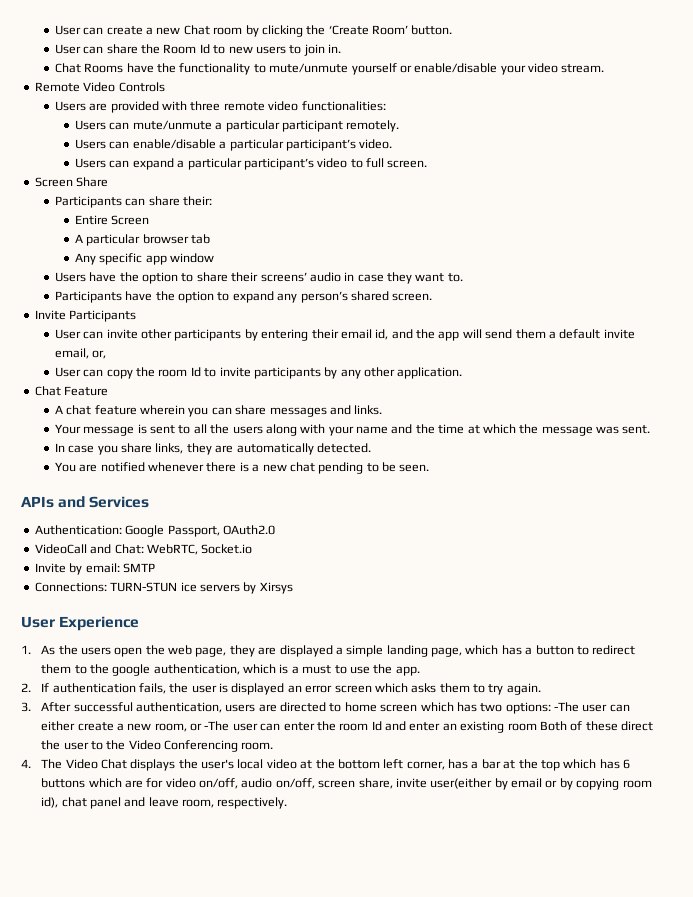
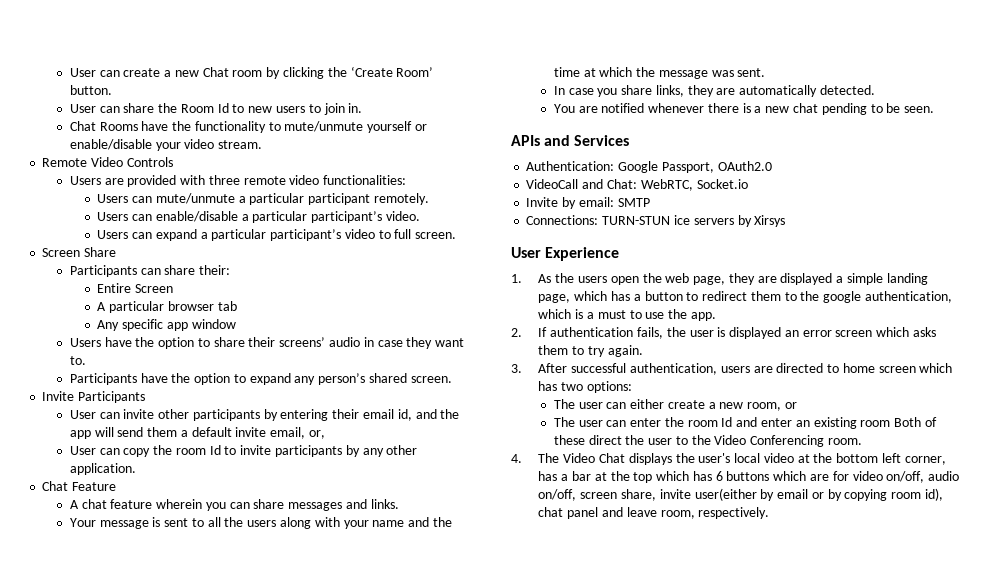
- 3. After successful authentication, users are directed to home screen which has two options: -The user can either create a new room, or -The user can enter the room Id and enter an existing room Both of these direct the user to the Video Conferencing room.
+ 3. After successful authentication, users are directed to home screen which has two options:
+ The user can either create a new room, or
+ The user can enter the room Id and enter an existing room Both of these direct the user to the Video Conferencing room.

